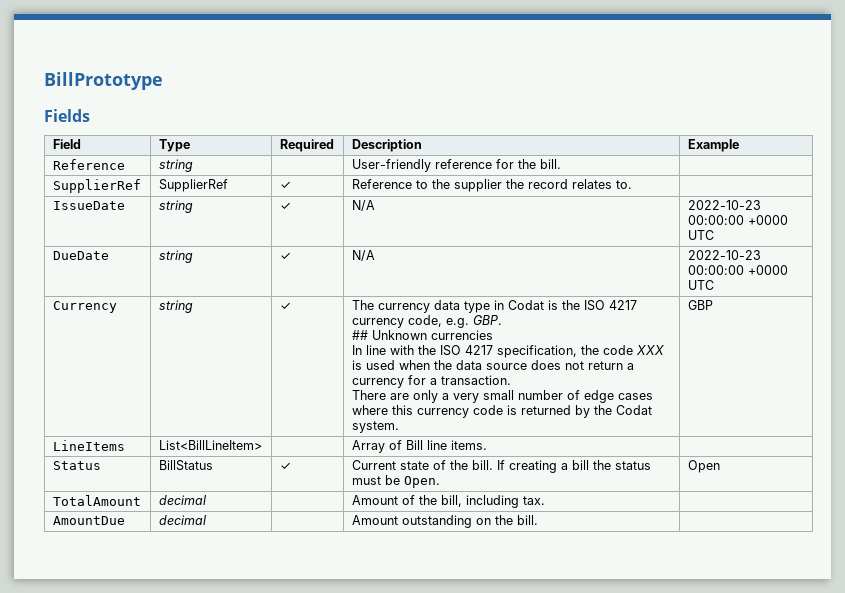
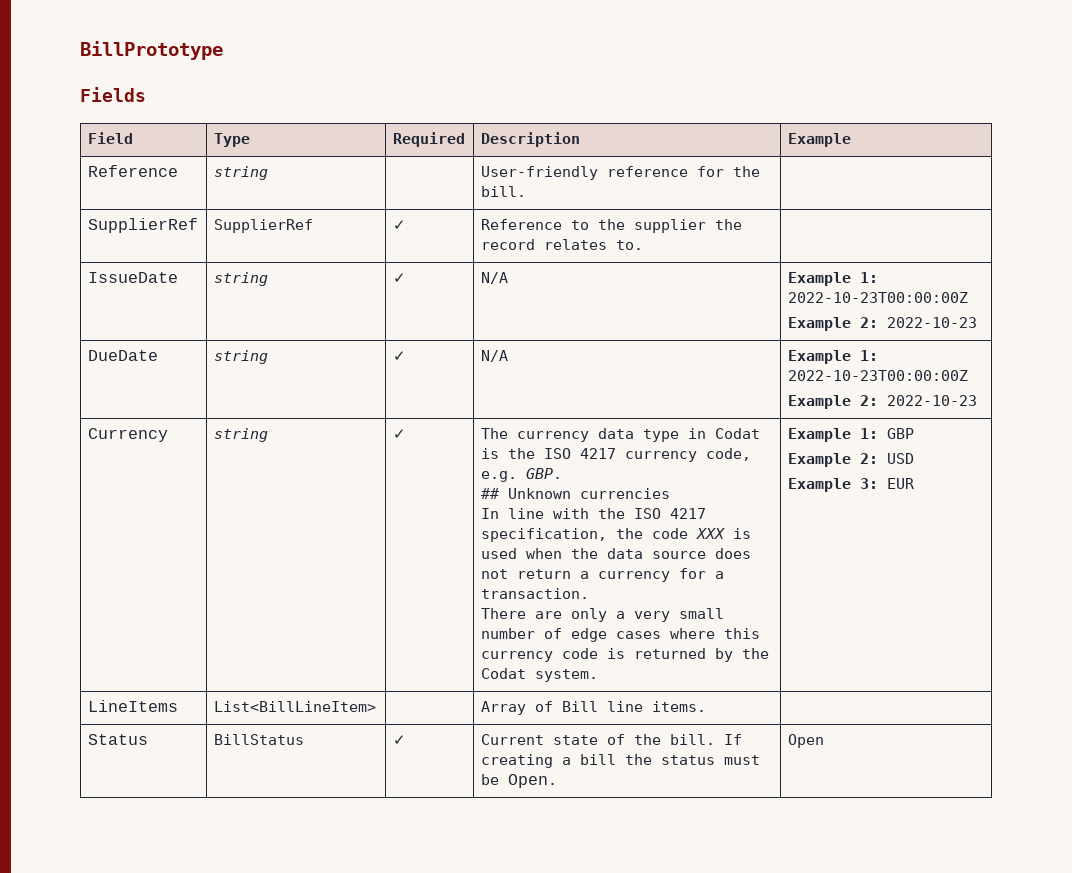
- IssueDate | string | ✓ | N/A | 2022-10-23 00:00:00 +0000 UTC
- DueDate | string | ✓ | N/A | 2022-10-23 00:00:00 +0000 UTC
+ IssueDate | string | ✓ | N/A | Example 1: 2022-10-23T00:00:00Z
+ Example 2: 2022-10-23
+ DueDate | string | ✓ | N/A | Example 1: 2022-10-23T00:00:00Z
+ Example 2: 2022-10-23
- GBP
+ Example 1: GBP
+ Example 2: USD
+ Example 3: EUR
- TotalAmount | decimal | | Amount of the bill, including tax. |
- AmountDue | decimal | | Amount outstanding on the bill. |

